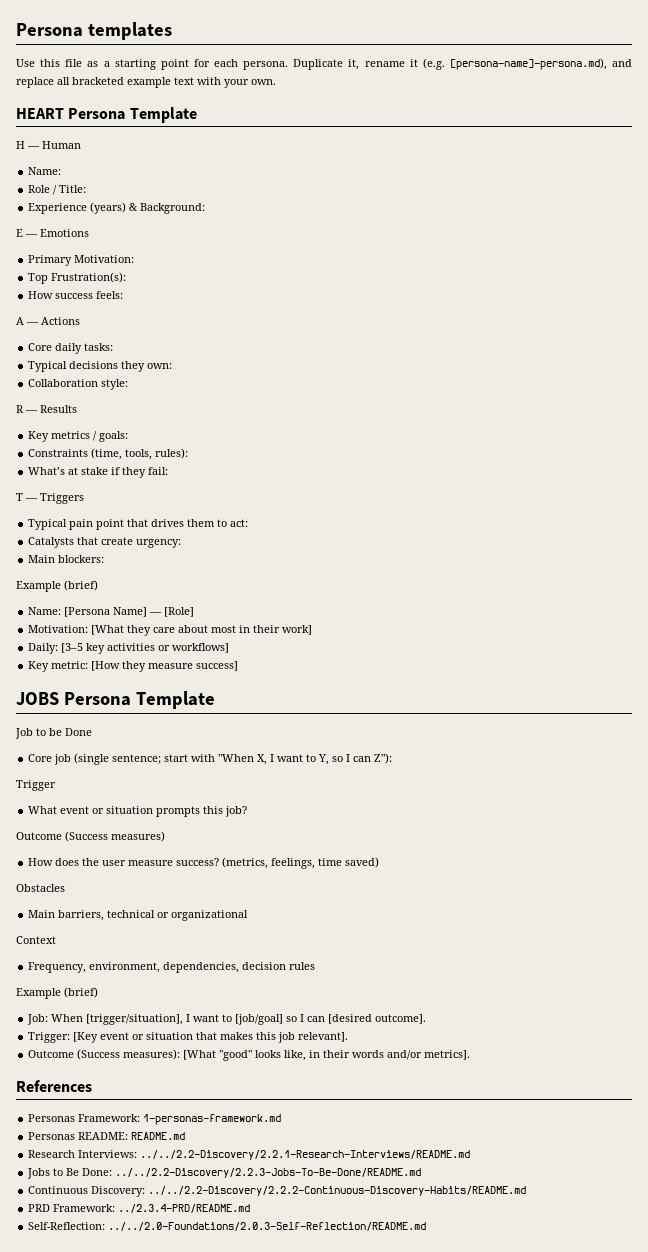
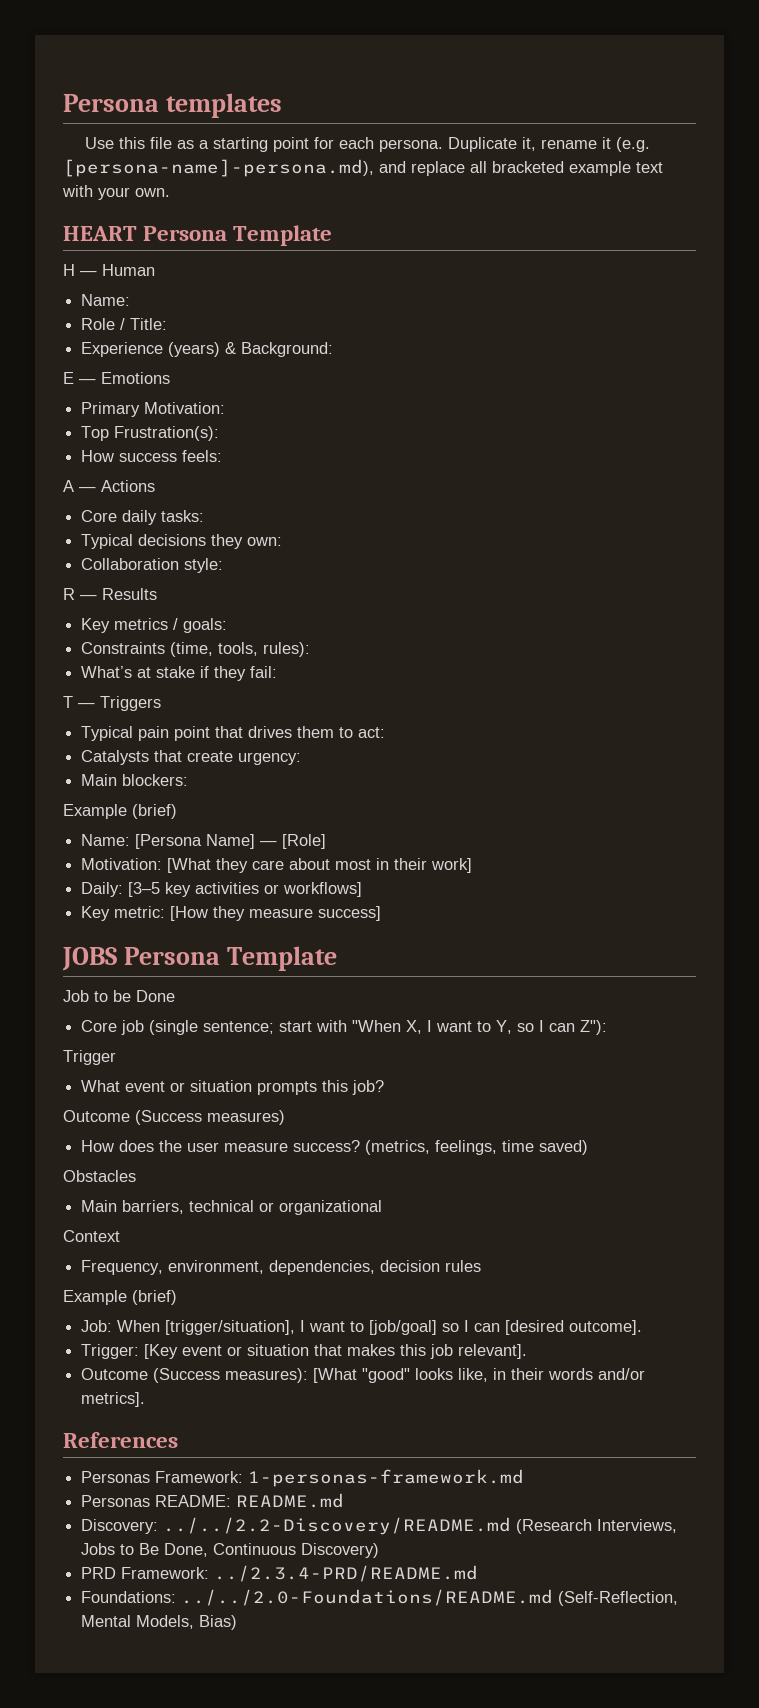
- Research Interviews: ../../2.2-Discovery/2.2.1-Research-Interviews/README.md
- Jobs to Be Done: ../../2.2-Discovery/2.2.3-Jobs-To-Be-Done/README.md
- Continuous Discovery: ../../2.2-Discovery/2.2.2-Continuous-Discovery-Habits/README.md
+ Discovery: ../../2.2-Discovery/README.md (Research Interviews, Jobs to Be Done, Continuous Discovery)
  PRD Framework: ../2.3.4-PRD/README.md
- Self-Reflection: ../../2.0-Foundations/2.0.3-Self-Reflection/README.md
+ Foundations: ../../2.0-Foundations/README.md (Self-Reflection, Mental Models, Bias)

